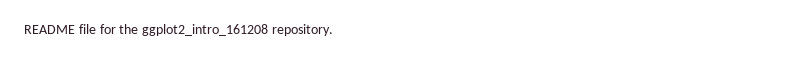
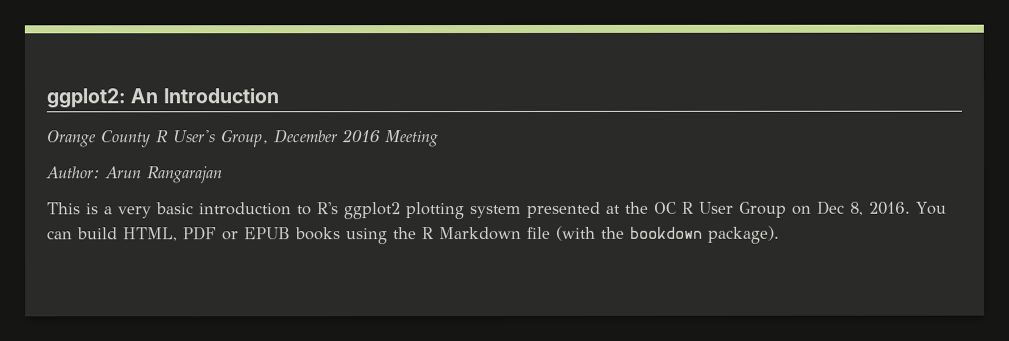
- README file for the ggplot2_intro_161208 repository.
+ ggplot2: An Introduction
+ Orange County R User's Group, December 2016 Meeting
+ Author: Arun Rangarajan
+ This is a very basic introduction to R's ggplot2 plotting system presented at the OC R User Group on Dec 8, 2016. You can build HTML, PDF or EPUB books using the R Markdown file (with the bookdown package).

